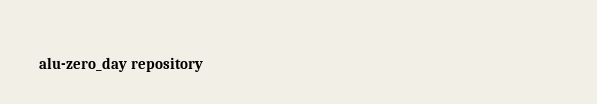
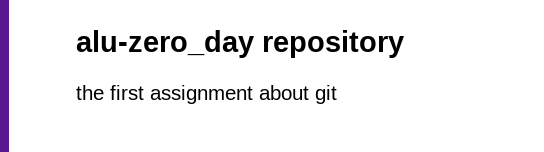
+ the first assignment about git

